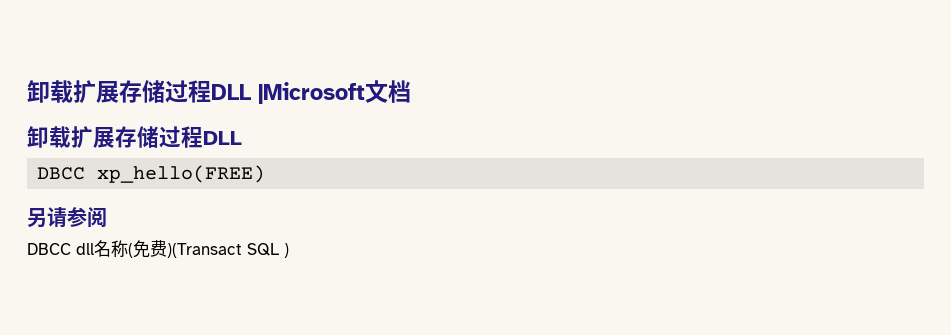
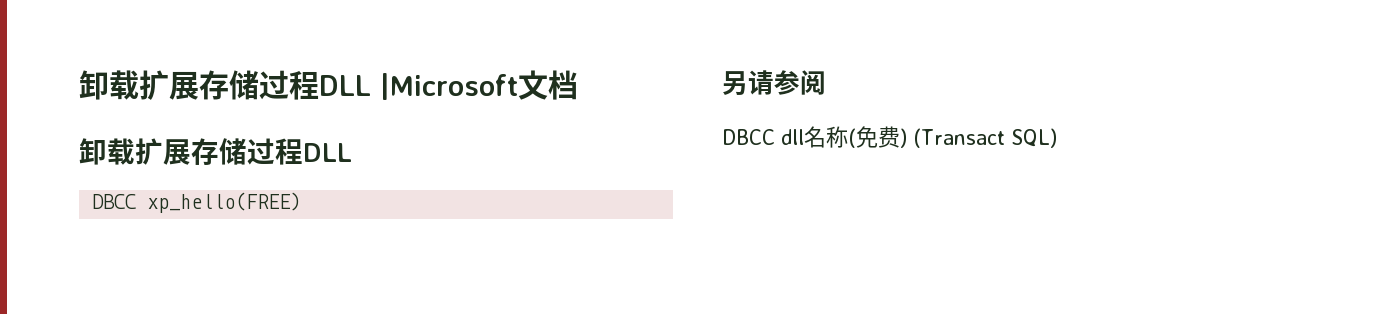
- DBCC dll名称(免费)(Transact SQL )
+ DBCC dll名称(免费) (Transact SQL)

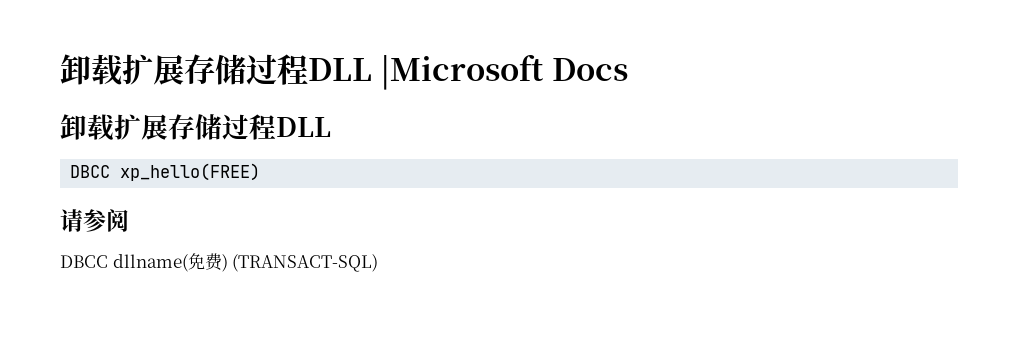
- 卸载扩展存储过程DLL |Microsoft文档
+ 卸载扩展存储过程DLL |Microsoft Docs
- 另请参阅
+ 请参阅
- DBCC dll名称(免费) (Transact SQL)
+ DBCC dllname(免费) (TRANSACT-SQL)

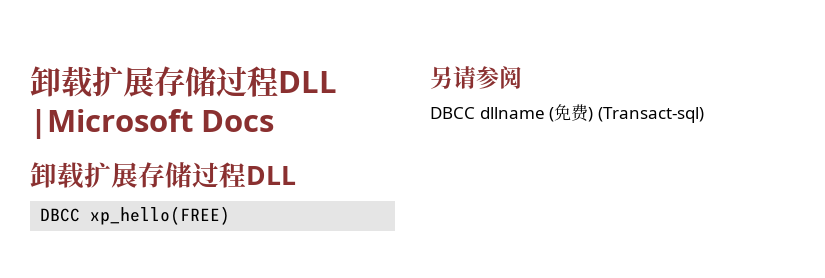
- 请参阅
+ 另请参阅
- DBCC dllname(免费) (TRANSACT-SQL)
+ DBCC dllname (免费) (Transact-sql)

